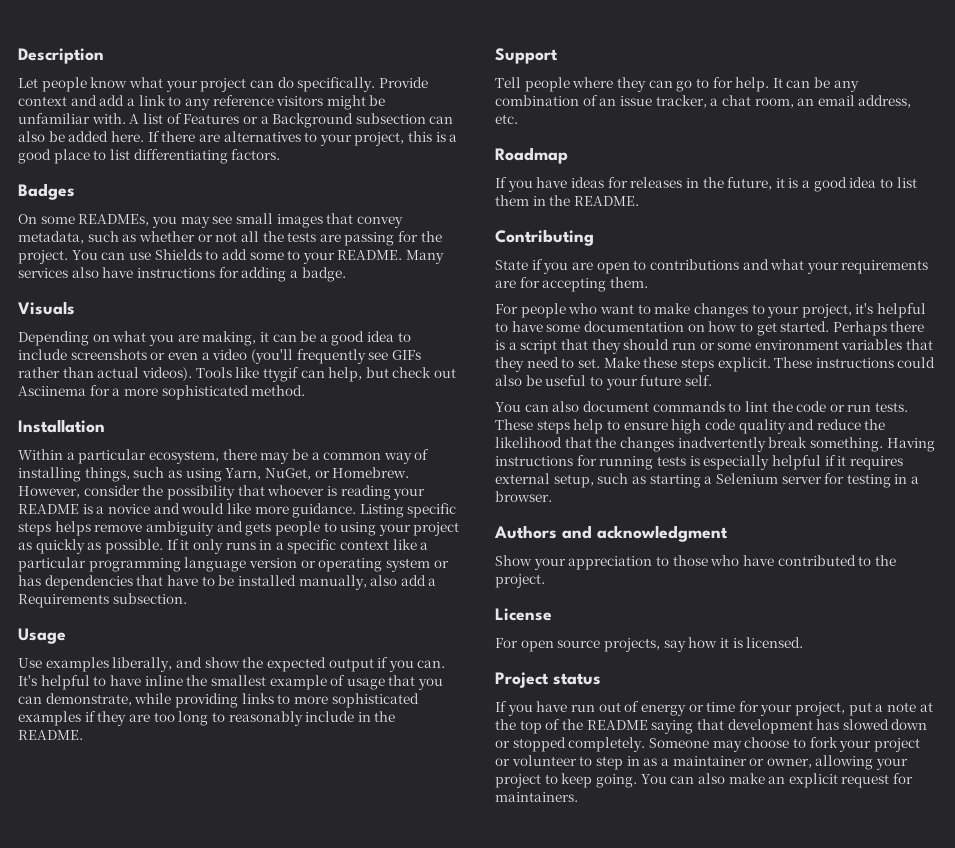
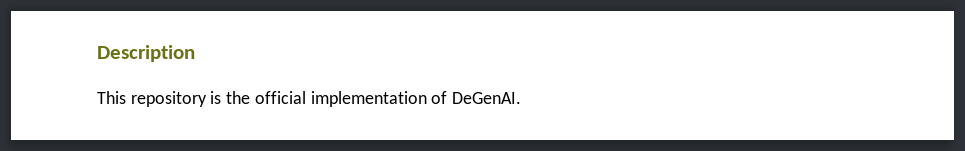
- Let people know what your project can do specifically. Provide context and add a link to any reference visitors might be unfamiliar with. A list of Features or a Background subsection can also be added here. If there are alternatives to your project, this is a good place to list differentiating factors.
- Badges
- On some READMEs, you may see small images that convey metadata, such as whether or not all the tests are passing for the project. You can use Shields to add some to your README. Many services also have instructions for adding a badge.
- Visuals
- Depending on what you are making, it can be a good idea to include screenshots or even a video (you'll frequently see GIFs rather than actual videos). Tools like ttygif can help, but check out Asciinema for a more sophisticated method.
- Installation
- Within a particular ecosystem, there may be a common way of installing things, such as using Yarn, NuGet, or Homebrew. However, consider the possibility that whoever is reading your README is a novice and would like more guidance. Listing specific steps helps remove ambiguity and gets people to using your project as quickly as possible. If it only runs in a specific context like a particular programming language version or operating system or has dependencies that have to be installed manually, also add a Requirements subsection.
- Usage
- Use examples liberally, and show the expected output if you can. It's helpful to have inline the smallest example of usage that you can demonstrate, while providing links to more sophisticated examples if they are too long to reasonably include in the README.
- Support
- Tell people where they can go to for help. It can be any combination of an issue tracker, a chat room, an email address, etc.
- Roadmap
- If you have ideas for releases in the future, it is a good idea to list them in the README.
- Contributing
- State if you are open to contributions and what your requirements are for accepting them.
- For people who want to make changes to your project, it's helpful to have some documentation on how to get started. Perhaps there is a script that they should run or some environment variables that they need to set. Make these steps explicit. These instructions could also be useful to your future self.
- You can also document commands to lint the code or run tests. These steps help to ensure high code quality and reduce the likelihood that the changes inadvertently break something. Having instructions for running tests is especially helpful if it requires external setup, such as starting a Selenium server for testing in a browser.
- Authors and acknowledgment
- Show your appreciation to those who have contributed to the project.
- License
- For open source projects, say how it is licensed.
- Project status
- If you have run out of energy or time for your project, put a note at the top of the README saying that development has slowed down or stopped completely. Someone may choose to fork your project or volunteer to step in as a maintainer or owner, allowing your project to keep going. You can also make an explicit request for maintainers.
+ This repository is the official implementation of DeGenAI.

